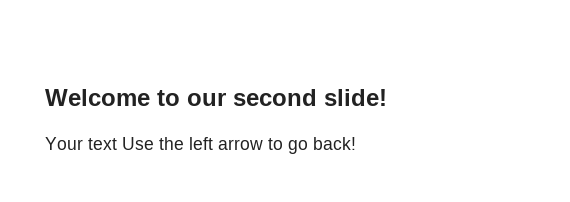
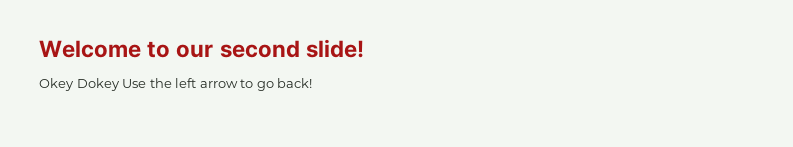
- Your text Use the left arrow to go back!
+ Okey Dokey Use the left arrow to go back!

